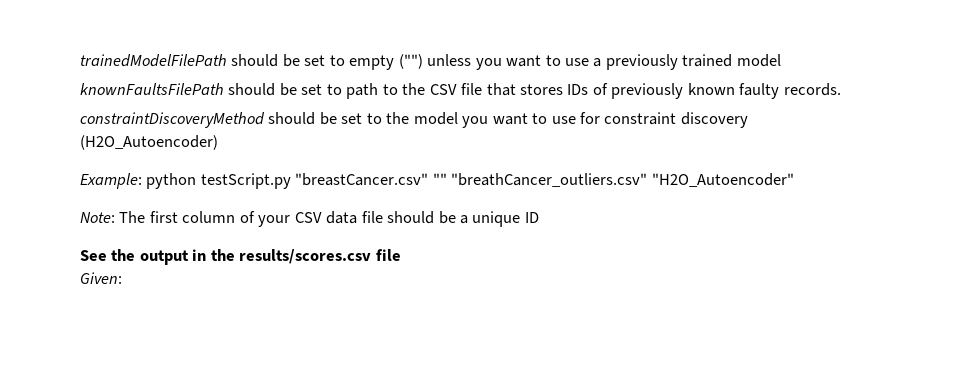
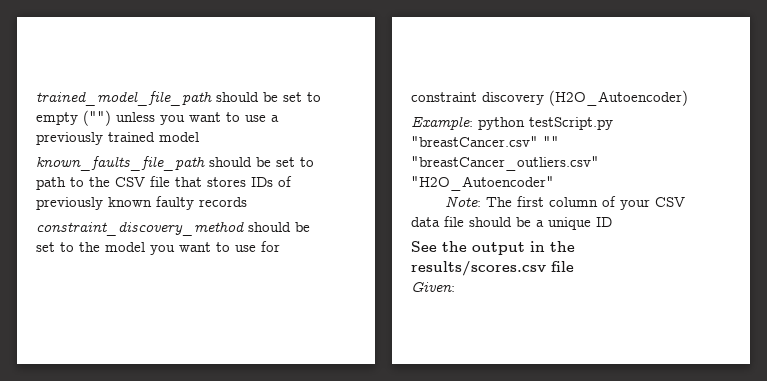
- trainedModelFilePath should be set to empty ("") unless you want to use a previously trained model
+ trained_model_file_path should be set to empty ("") unless you want to use a previously trained model
- knownFaultsFilePath should be set to path to the CSV file that stores IDs of previously known faulty records.
- constraintDiscoveryMethod should be set to the model you want to use for constraint discovery (H2O_Autoencoder)
+ known_faults_file_path should be set to path to the CSV file that stores IDs of previously known faulty records
+ constraint_discovery_method should be set to the model you want to use for constraint discovery (H2O_Autoencoder)
- Example: python testScript.py "breastCancer.csv" "" "breathCancer_outliers.csv" "H2O_Autoencoder"
+ Example: python testScript.py "breastCancer.csv" "" "breastCancer_outliers.csv" "H2O_Autoencoder"

